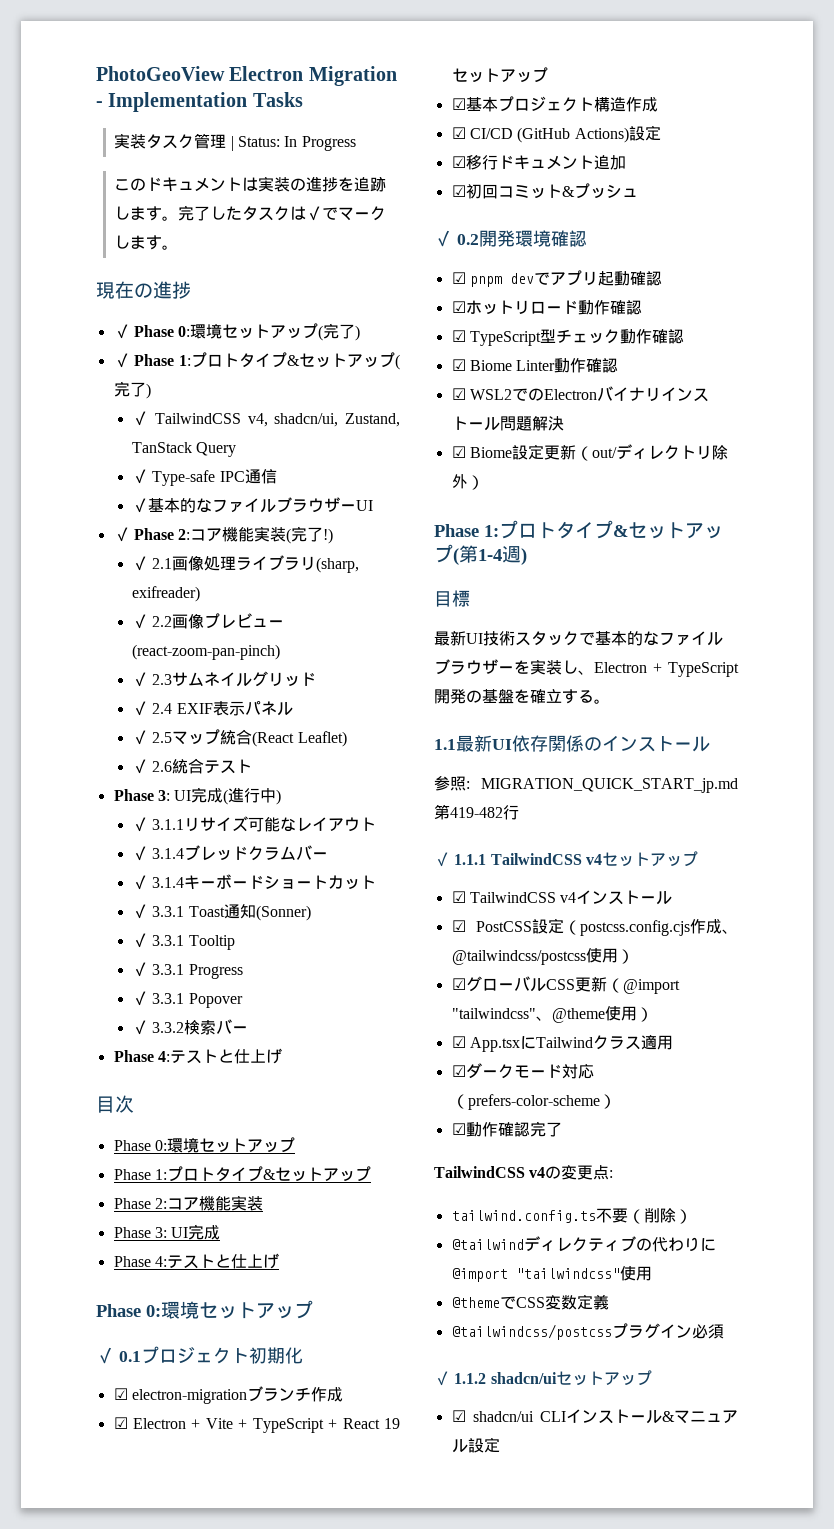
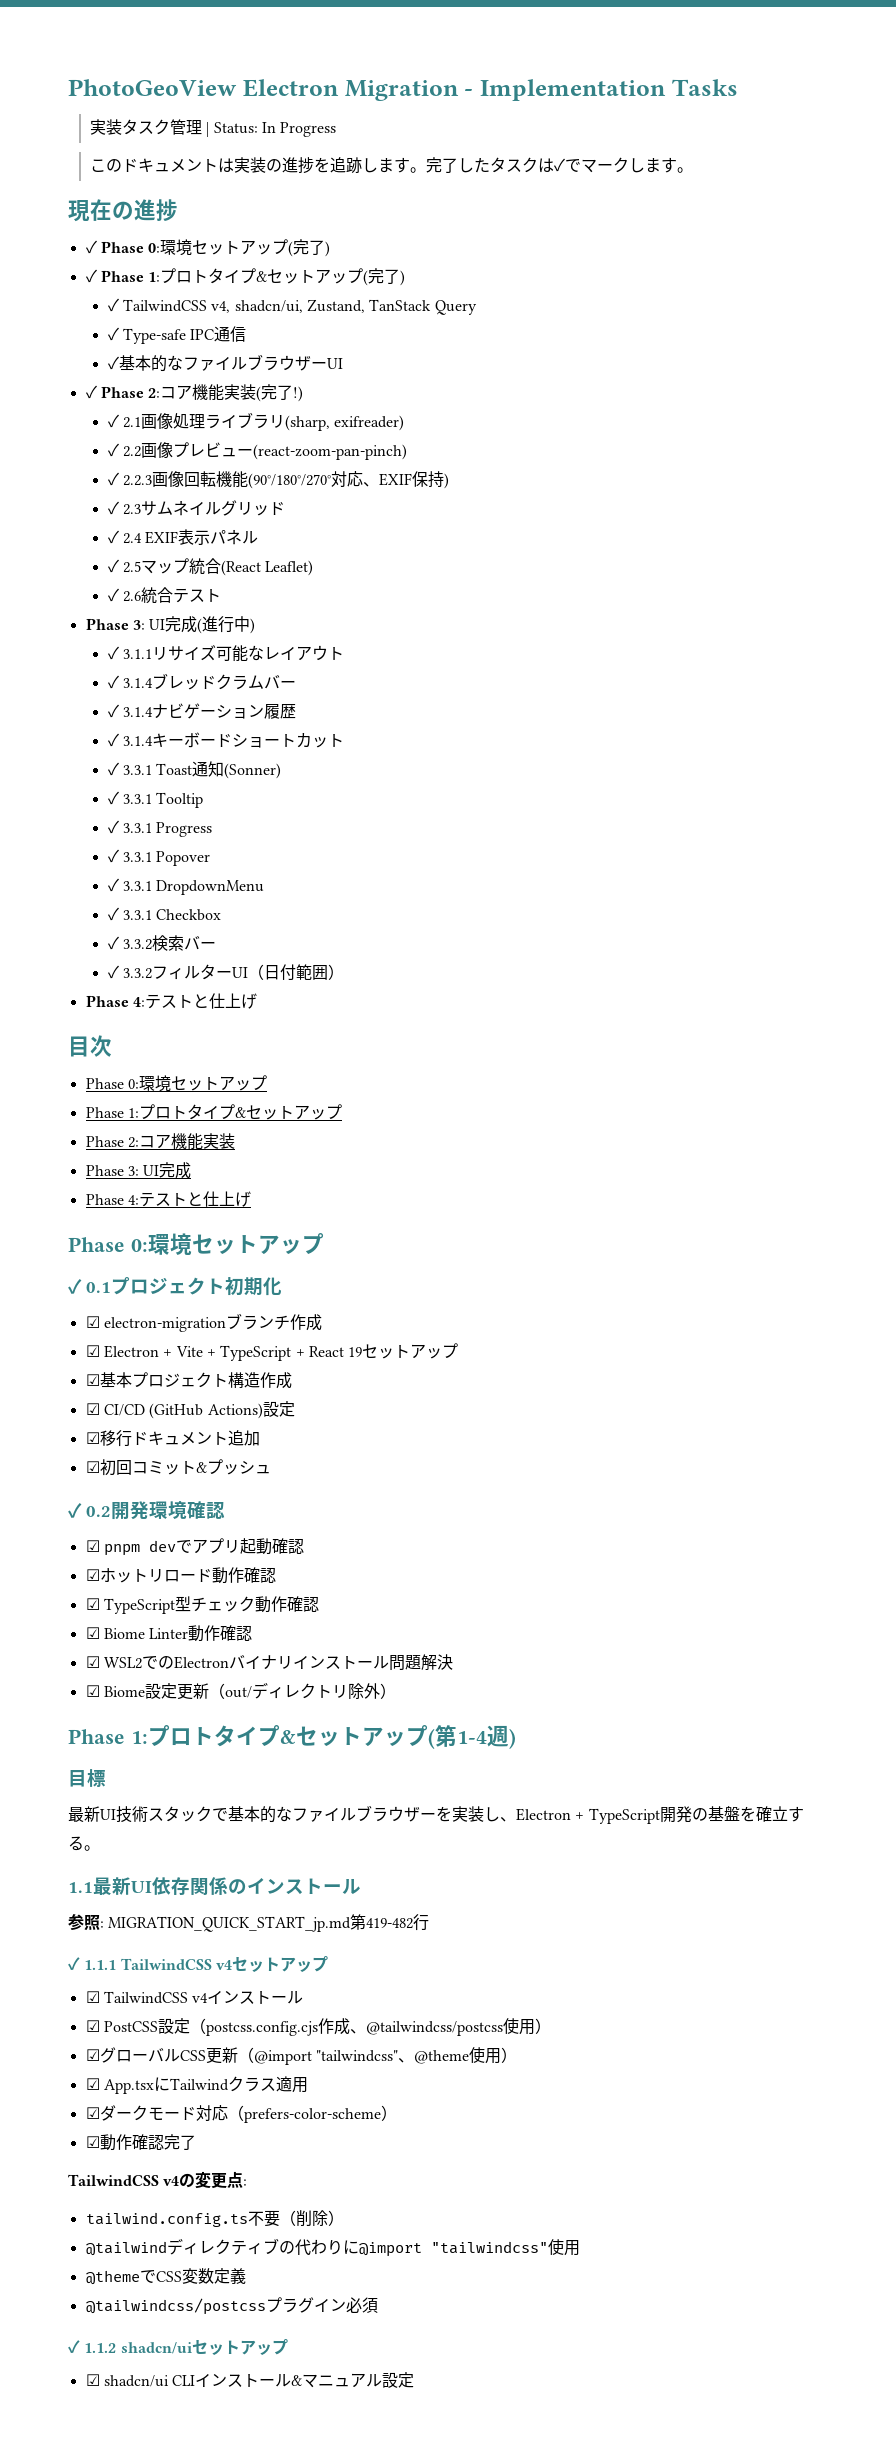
+ ✓ 2.2.3画像回転機能(90°/180°/270°対応、EXIF保持)
+ ✓ 3.1.4ナビゲーション履歴
+ ✓ 3.3.1 DropdownMenu
+ ✓ 3.3.1 Checkbox
  ✓ 3.3.2検索バー
+ ✓ 3.3.2フィルターUI（日付範囲）

